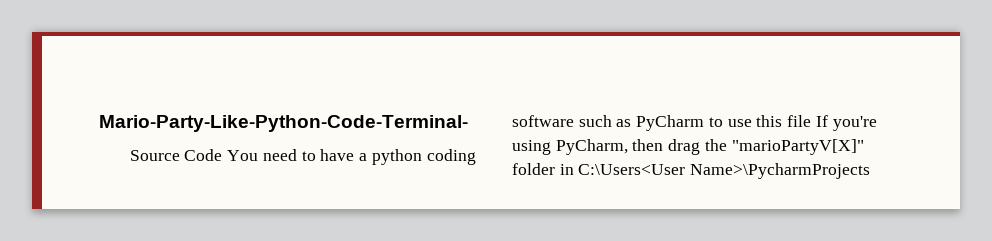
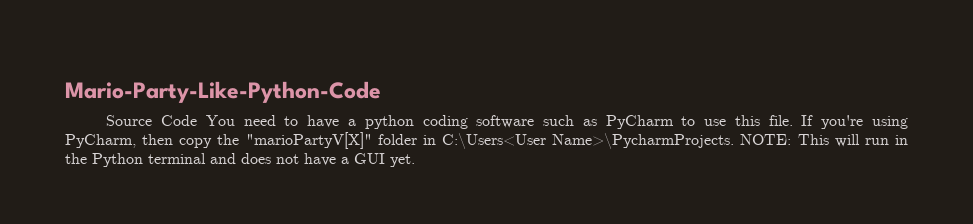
- Mario-Party-Like-Python-Code-Terminal-
+ Mario-Party-Like-Python-Code
- Source Code You need to have a python coding software such as PyCharm to use this file If you're using PyCharm, then drag the "marioPartyV[X]" folder in C:\Users<User Name>\PycharmProjects
+ Source Code You need to have a python coding software such as PyCharm to use this file. If you're using PyCharm, then copy the "marioPartyV[X]" folder in C:\Users<User Name>\PycharmProjects. NOTE: This will run in the Python terminal and does not have a GUI yet.

